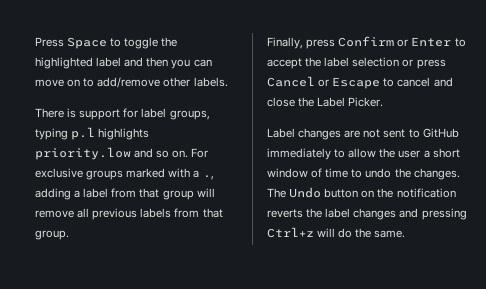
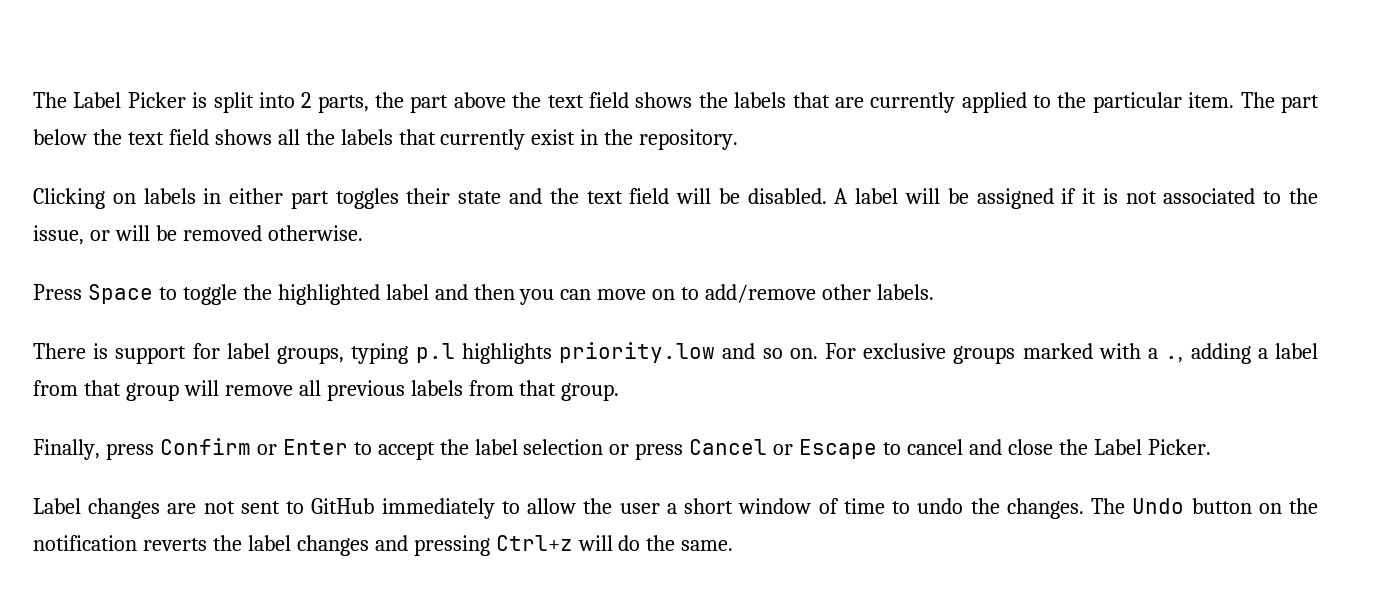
+ The Label Picker is split into 2 parts, the part above the text field shows the labels that are currently applied to the particular item. The part below the text field shows all the labels that currently exist in the repository.
+ Clicking on labels in either part toggles their state and the text field will be disabled. A label will be assigned if it is not associated to the issue, or will be removed otherwise.

